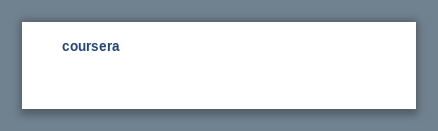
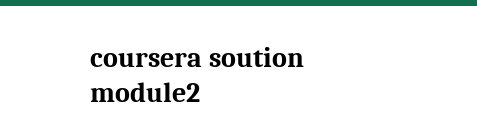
- coursera
+ coursera soution module2

